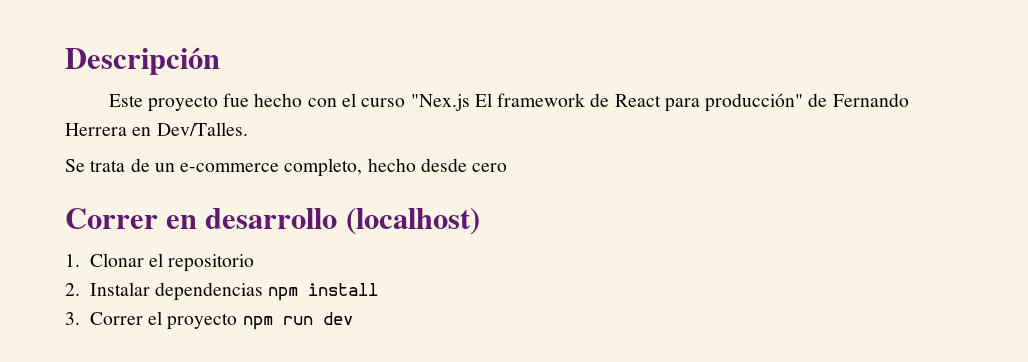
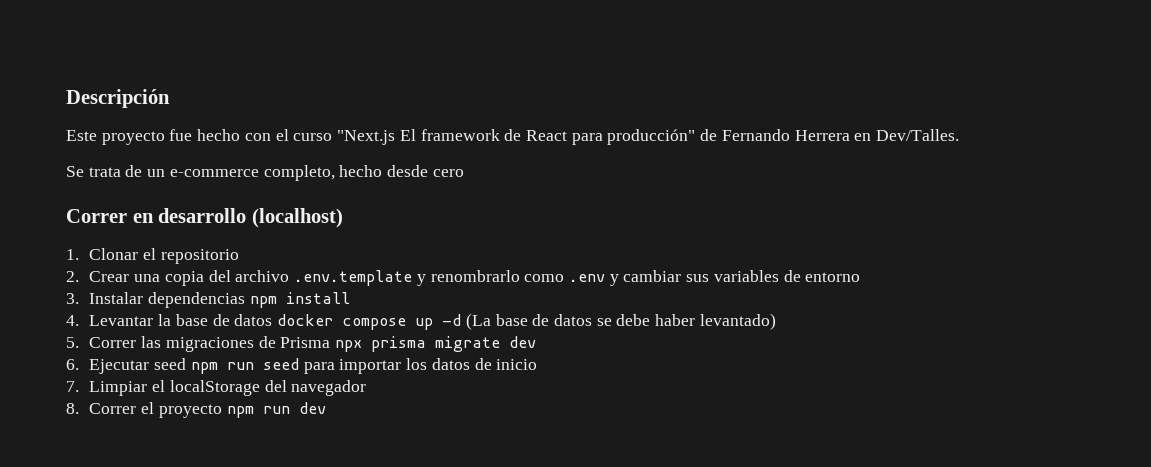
- Este proyecto fue hecho con el curso "Nex.js El framework de React para producción" de Fernando Herrera en Dev/Talles.
+ Este proyecto fue hecho con el curso "Next.js El framework de React para producción" de Fernando Herrera en Dev/Talles.
- 2. Instalar dependencias npm install
- 3. Correr el proyecto npm run dev
+ 2. Crear una copia del archivo .env.template y renombrarlo como .env y cambiar sus variables de entorno
+ 3. Instalar dependencias npm install
+ 4. Levantar la base de datos docker compose up -d (La base de datos se debe haber levantado)
+ 5. Correr las migraciones de Prisma npx prisma migrate dev
+ 6. Ejecutar seed npm run seed para importar los datos de inicio
+ 7. Limpiar el localStorage del navegador
+ 8. Correr el proyecto npm run dev

